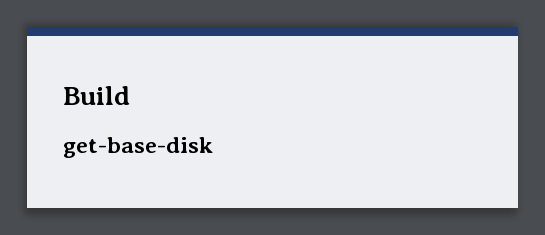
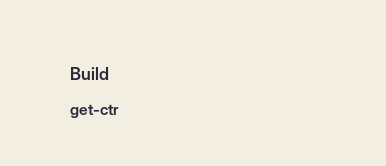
- get-base-disk
+ get-ctr

